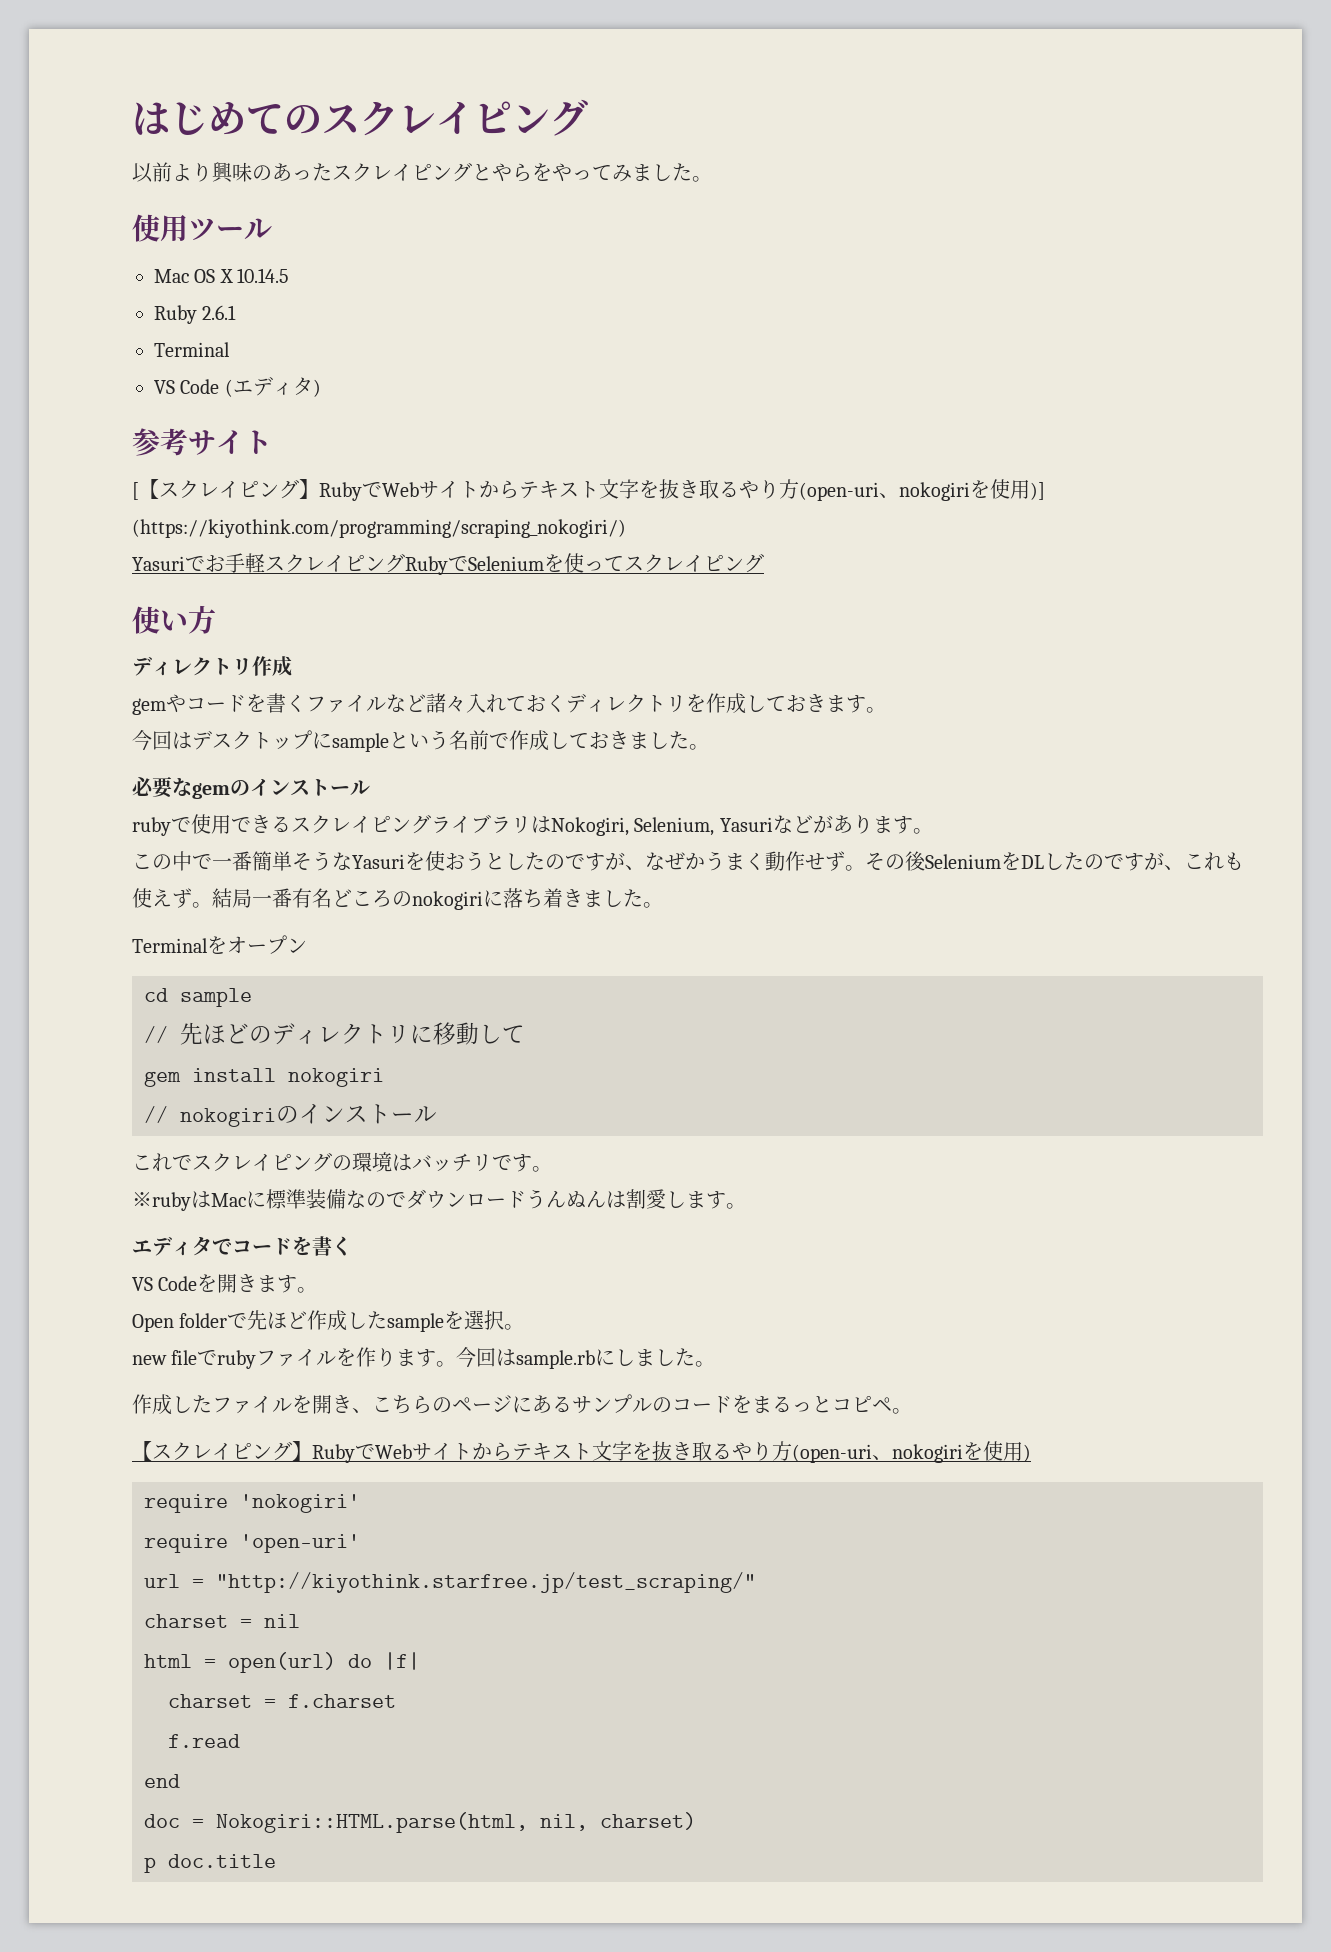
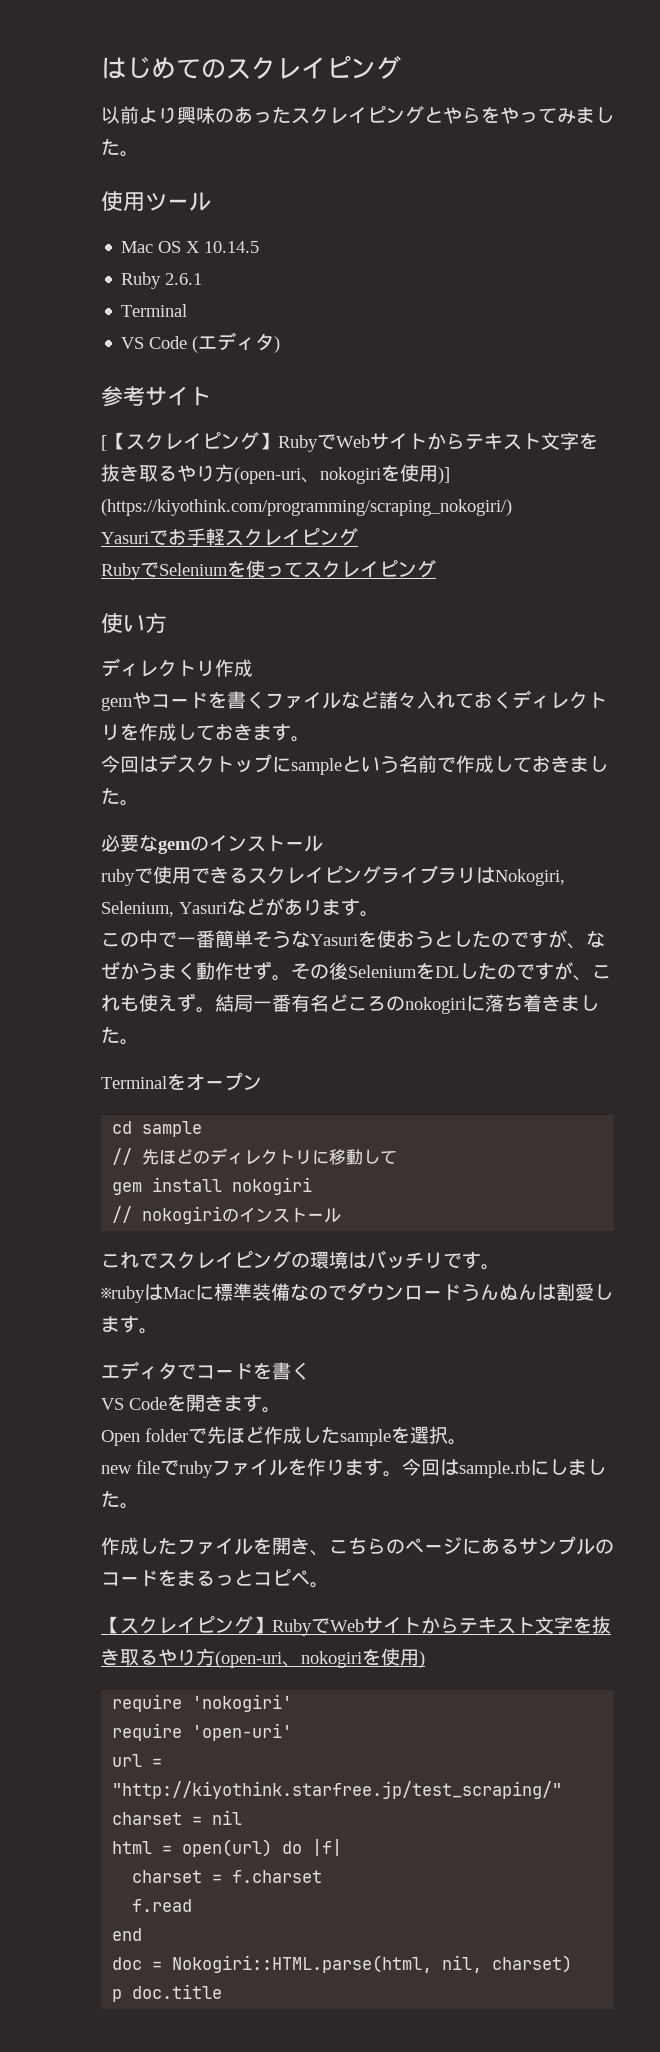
- Yasuriでお手軽スクレイピングRubyでSeleniumを使ってスクレイピング
+ Yasuriでお手軽スクレイピング
+ RubyでSeleniumを使ってスクレイピング

